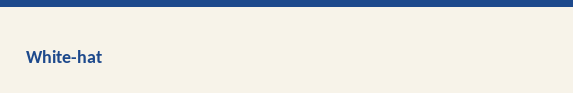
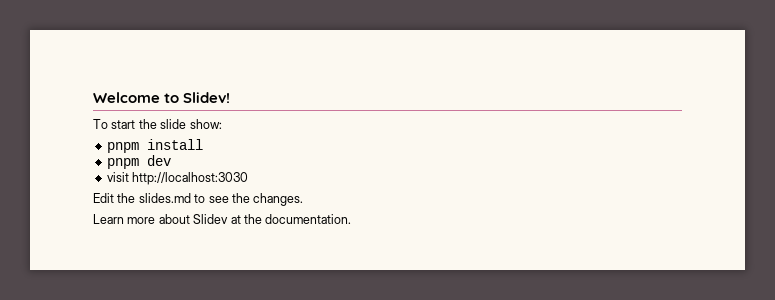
- White-hat
+ Welcome to Slidev!
+ To start the slide show:
+ pnpm install
+ pnpm dev
+ visit http://localhost:3030
+ Edit the slides.md to see the changes.
+ Learn more about Slidev at the documentation.

